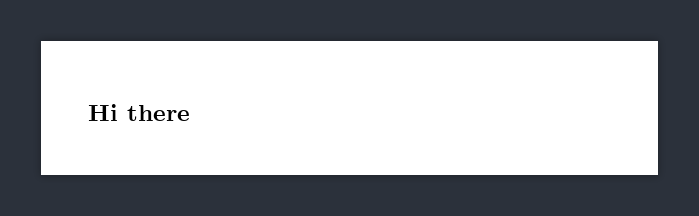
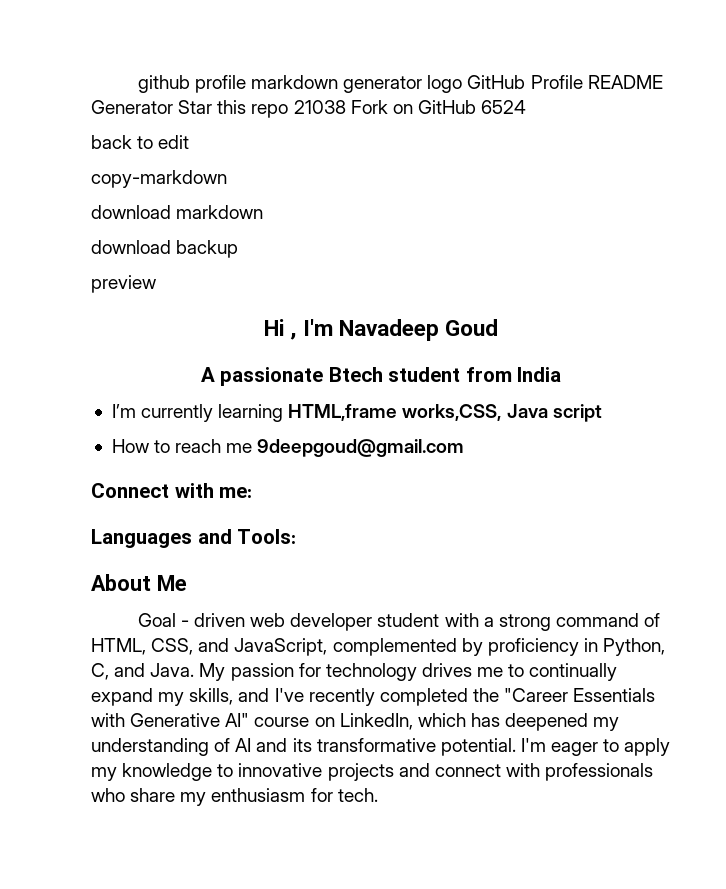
- Hi there
+ github profile markdown generator logo GitHub Profile README Generator Star this repo 21038 Fork on GitHub 6524
+ back to edit
+ copy-markdown
+ download markdown
+ download backup
+ preview
+ Hi , I'm Navadeep Goud
+ A passionate Btech student from India
+ I’m currently learning HTML,frame works,CSS, Java script
+ How to reach me 9deepgoud@gmail.com
+ Connect with me:
+ Languages and Tools:
+ About Me
+ Goal - driven web developer student with a strong command of HTML, CSS, and JavaScript, complemented by proficiency in Python, C, and Java. My passion for technology drives me to continually expand my skills, and I've recently completed the "Career Essentials with Generative AI" course on LinkedIn, which has deepened my understanding of AI and its transformative potential. I'm eager to apply my knowledge to innovative projects and connect with professionals who share my enthusiasm for tech.

